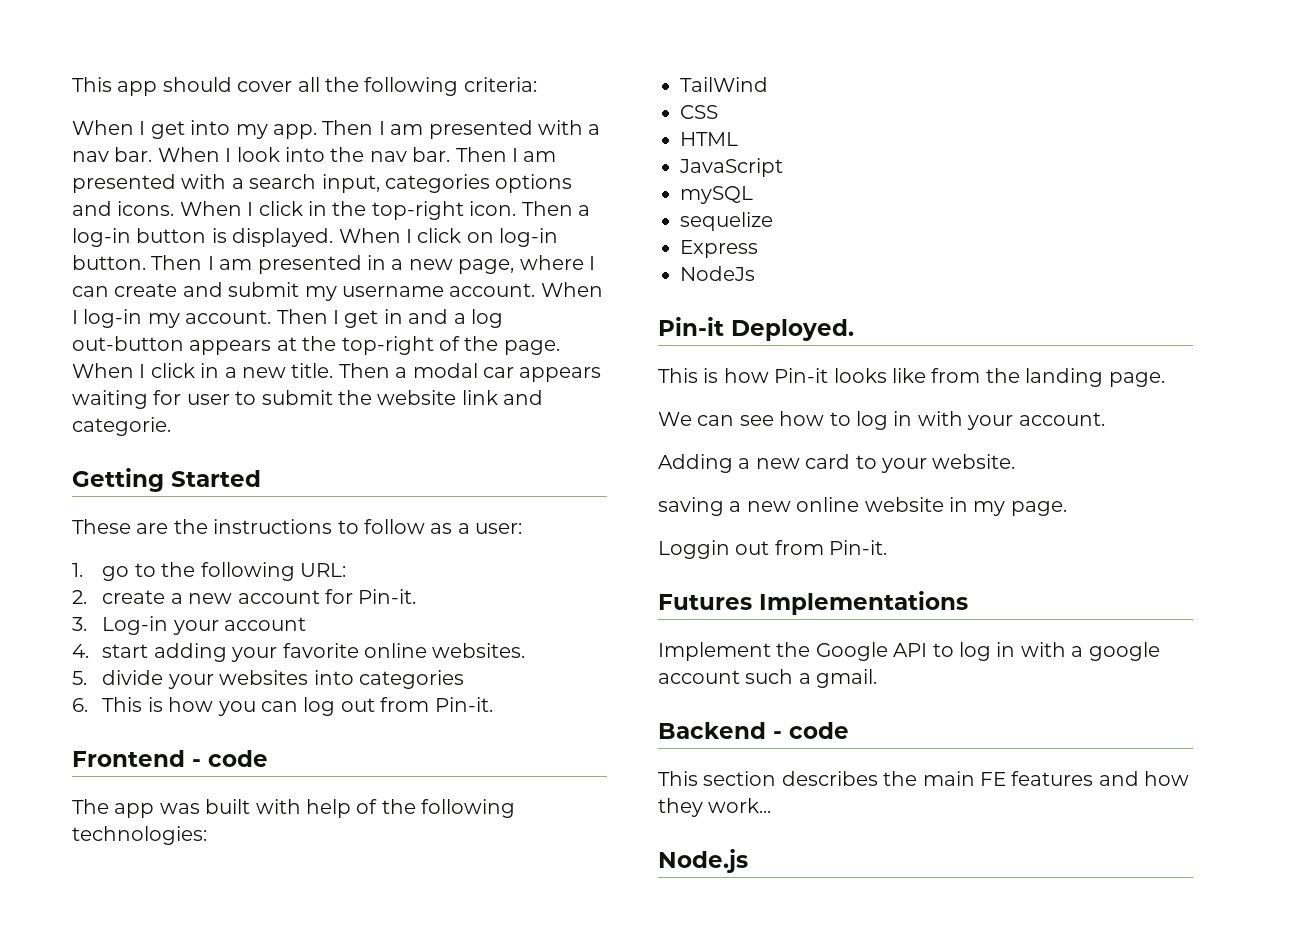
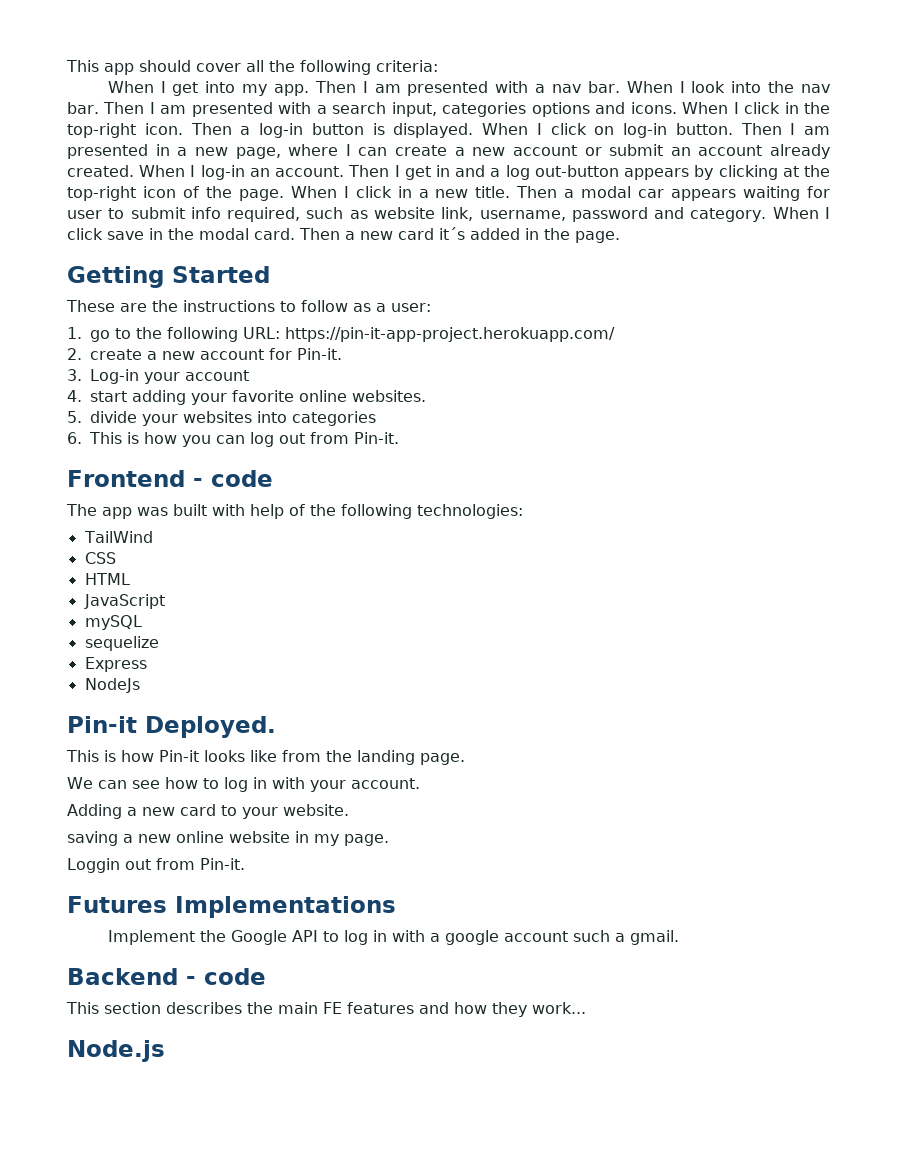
- Then I am presented in a new page, where I can create and submit my username account.
+ Then I am presented in a new page, where I can create a new account or submit an account already created.
- When I log-in my account.
+ When I log-in an account.
- Then I get in and a log out-button appears at the top-right of the page.
+ Then I get in and a log out-button appears by clicking at the top-right icon of the page.
- Then a modal car appears waiting for user to submit the website link and categorie.
+ Then a modal car appears waiting for user to submit info required, such as website link, username, password and category. When I click save in the modal card. Then a new card it´s added in the page.
- 1. go to the following URL:
+ 1. go to the following URL: https://pin-it-app-project.herokuapp.com/

